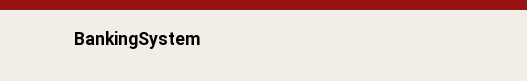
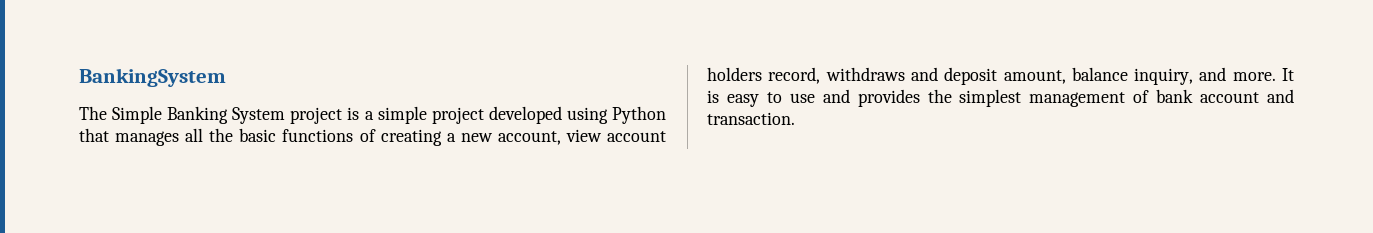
+ The Simple Banking System project is a simple project developed using Python that manages all the basic functions of creating a new account, view account holders record, withdraws and deposit amount, balance inquiry, and more. It is easy to use and provides the simplest management of bank account and transaction.

